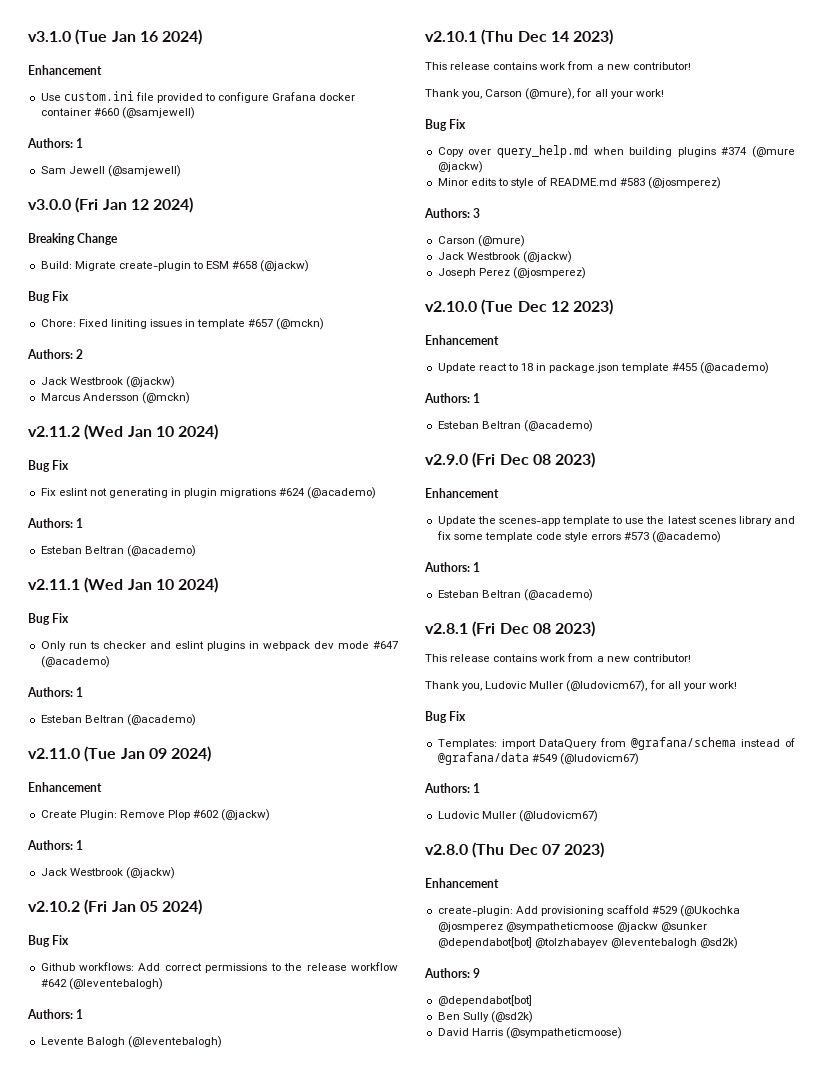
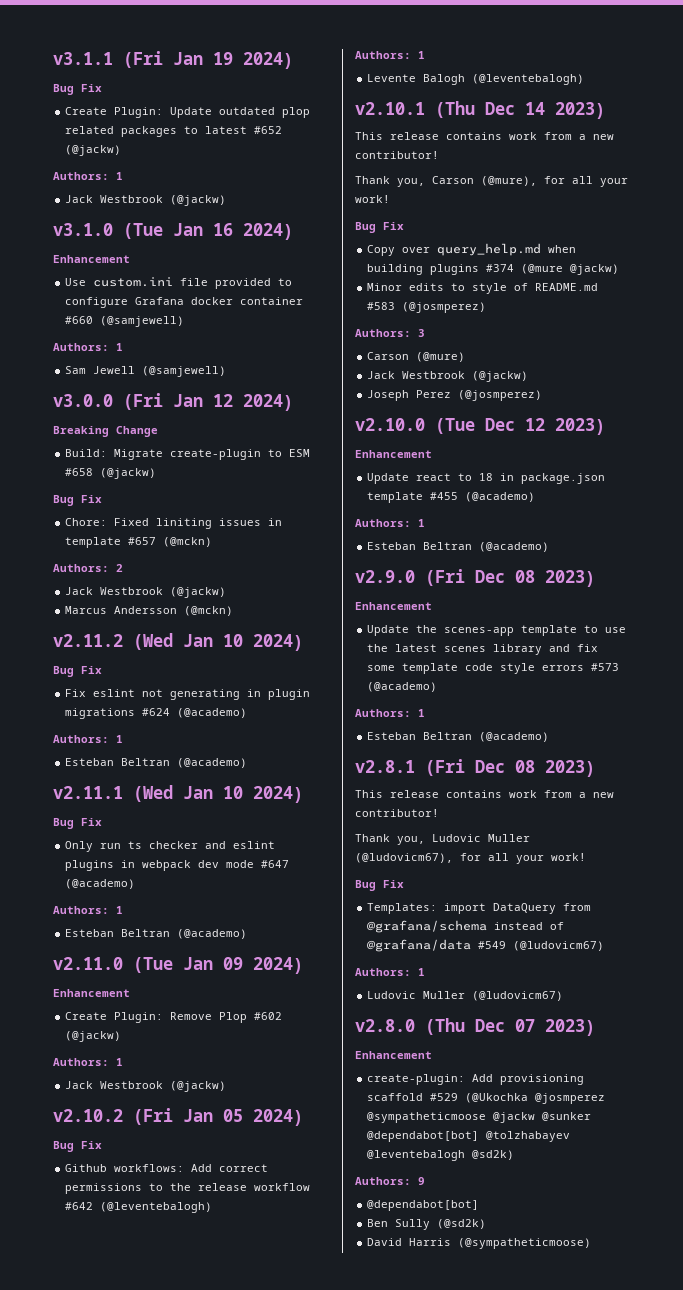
+ v3.1.1 (Fri Jan 19 2024)
+ Bug Fix
+ Create Plugin: Update outdated plop related packages to latest #652 (@jackw)
+ Authors: 1
+ Jack Westbrook (@jackw)

